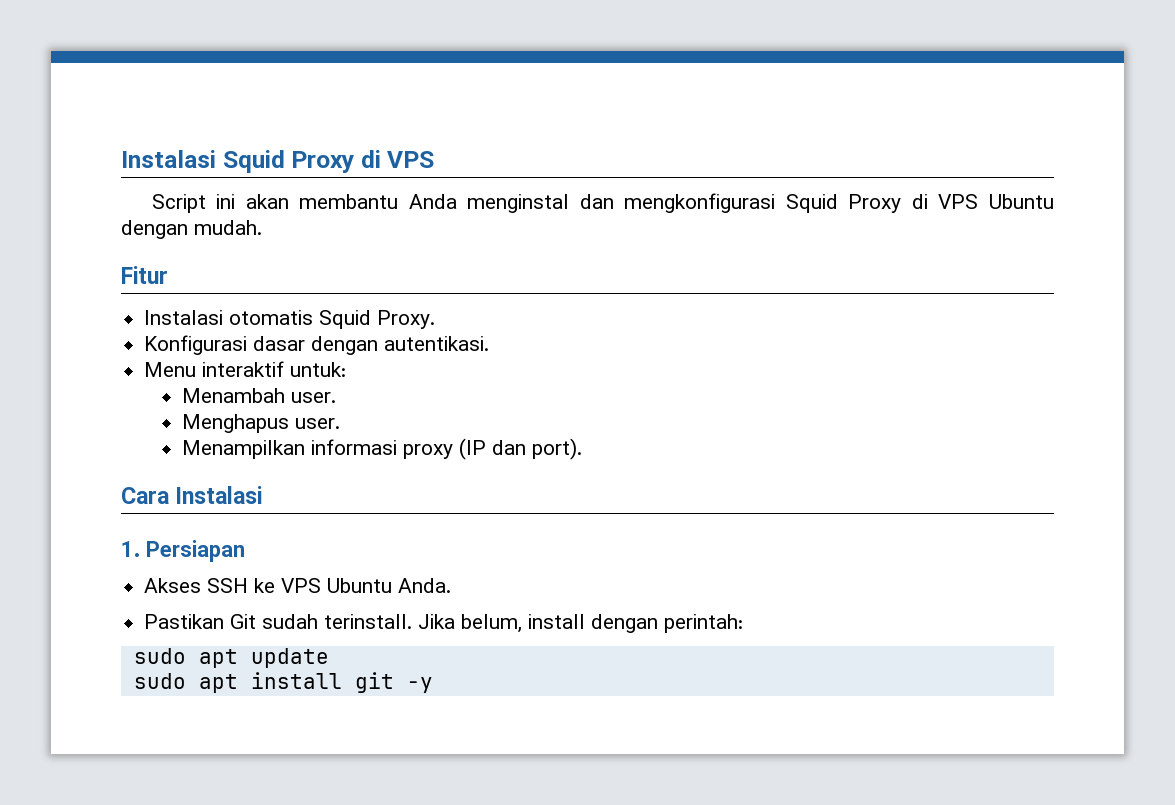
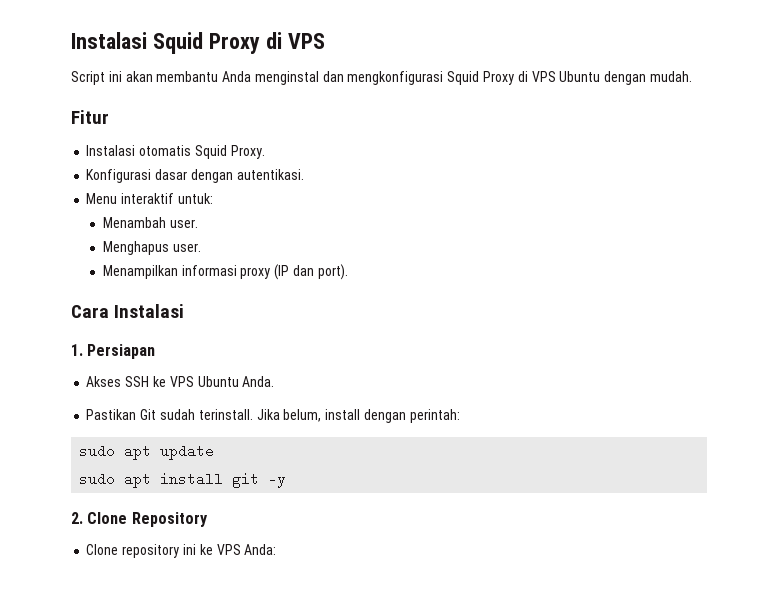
+ 2. Clone Repository
+ Clone repository ini ke VPS Anda:

